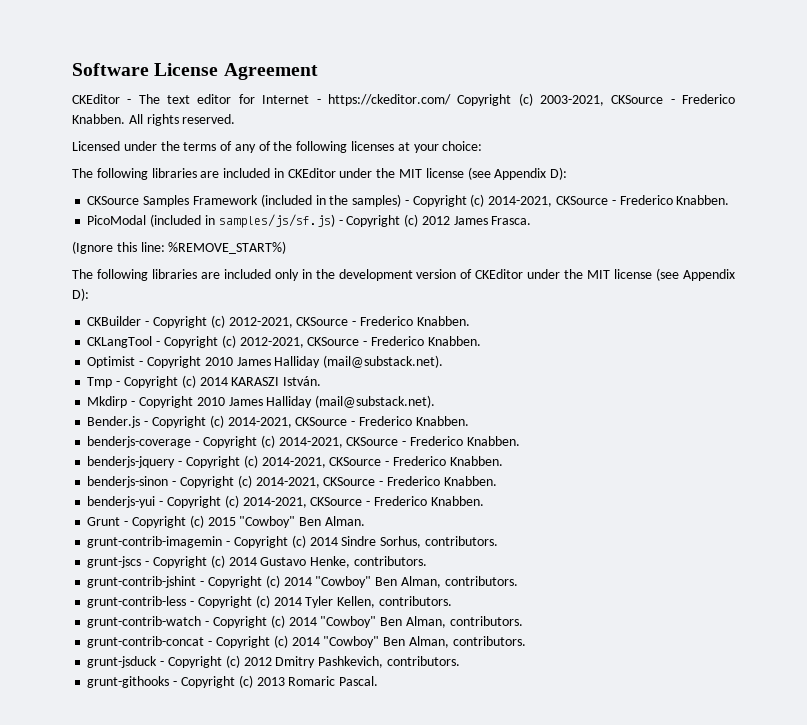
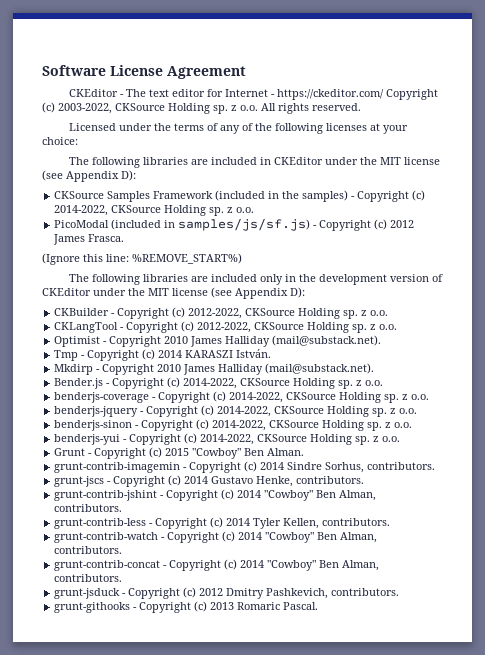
- CKEditor - The text editor for Internet - https://ckeditor.com/ Copyright (c) 2003-2021, CKSource - Frederico Knabben. All rights reserved.
+ CKEditor - The text editor for Internet - https://ckeditor.com/ Copyright (c) 2003-2022, CKSource Holding sp. z o.o. All rights reserved.
- CKSource Samples Framework (included in the samples) - Copyright (c) 2014-2021, CKSource - Frederico Knabben.
+ CKSource Samples Framework (included in the samples) - Copyright (c) 2014-2022, CKSource Holding sp. z o.o.
- CKBuilder - Copyright (c) 2012-2021, CKSource - Frederico Knabben.
- CKLangTool - Copyright (c) 2012-2021, CKSource - Frederico Knabben.
+ CKBuilder - Copyright (c) 2012-2022, CKSource Holding sp. z o.o.
+ CKLangTool - Copyright (c) 2012-2022, CKSource Holding sp. z o.o.
- Bender.js - Copyright (c) 2014-2021, CKSource - Frederico Knabben.
- benderjs-coverage - Copyright (c) 2014-2021, CKSource - Frederico Knabben.
- benderjs-jquery - Copyright (c) 2014-2021, CKSource - Frederico Knabben.
- benderjs-sinon - Copyright (c) 2014-2021, CKSource - Frederico Knabben.
- benderjs-yui - Copyright (c) 2014-2021, CKSource - Frederico Knabben.
+ Bender.js - Copyright (c) 2014-2022, CKSource Holding sp. z o.o.
+ benderjs-coverage - Copyright (c) 2014-2022, CKSource Holding sp. z o.o.
+ benderjs-jquery - Copyright (c) 2014-2022, CKSource Holding sp. z o.o.
+ benderjs-sinon - Copyright (c) 2014-2022, CKSource Holding sp. z o.o.
+ benderjs-yui - Copyright (c) 2014-2022, CKSource Holding sp. z o.o.

